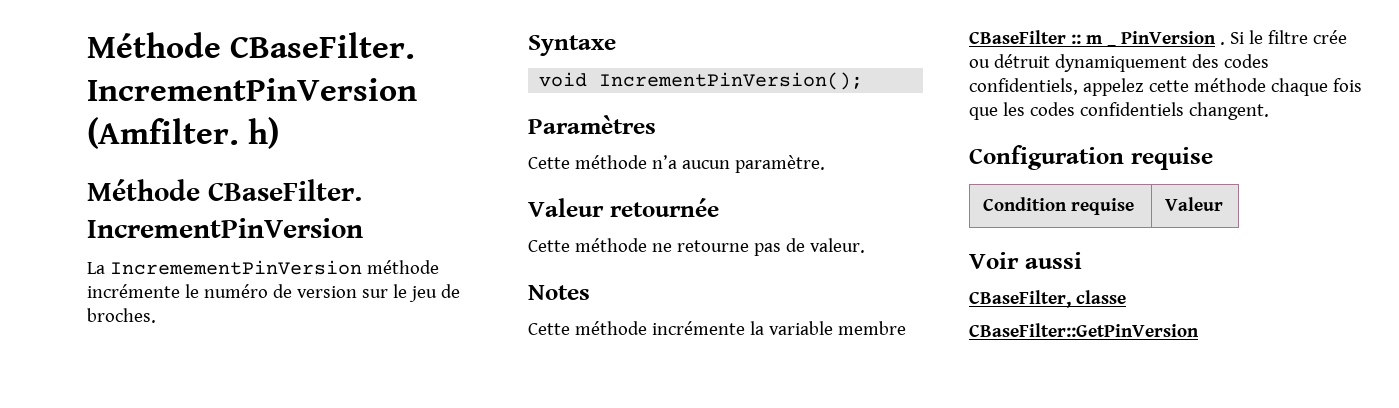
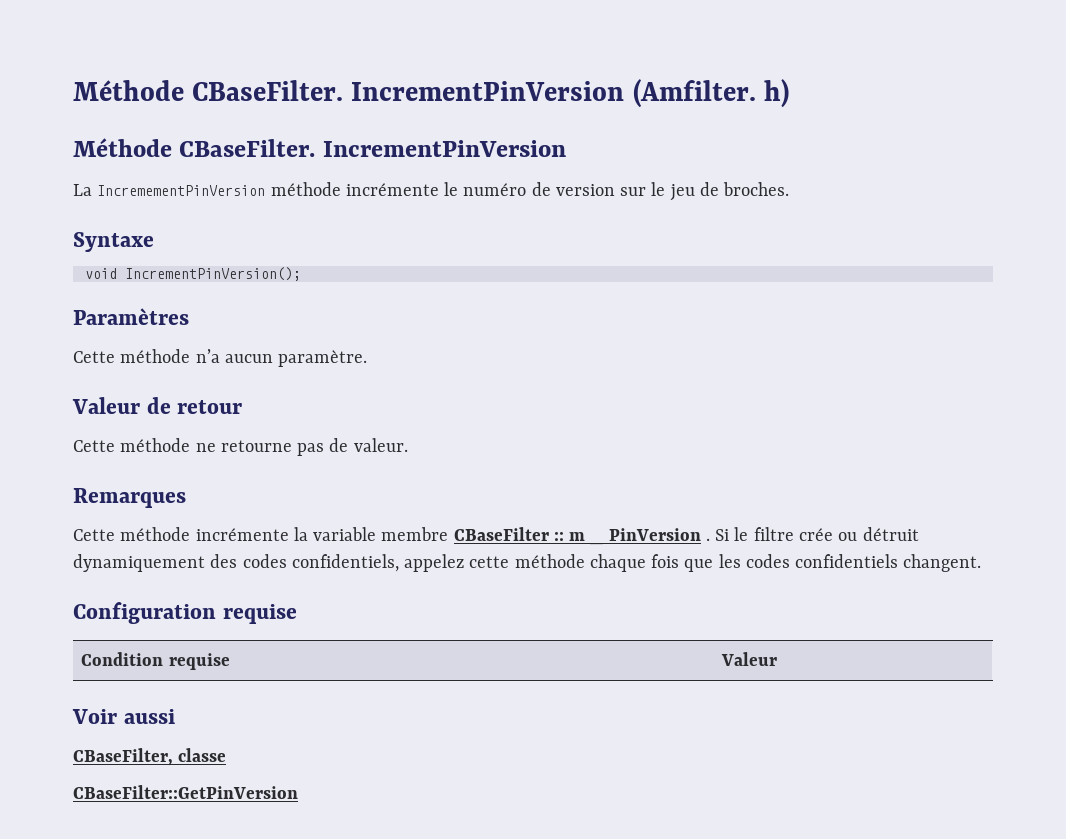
- Valeur retournée
+ Valeur de retour
- Notes
+ Remarques

